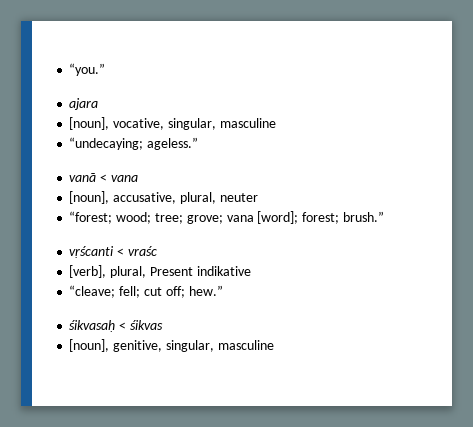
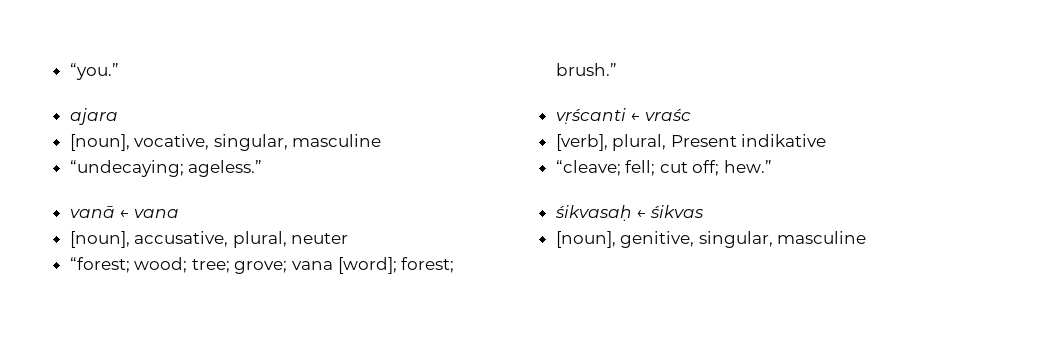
- vanā < vana
+ vanā ← vana
- vṛścanti < vraśc
+ vṛścanti ← vraśc
- śikvasaḥ < śikvas
+ śikvasaḥ ← śikvas

